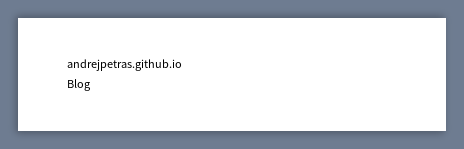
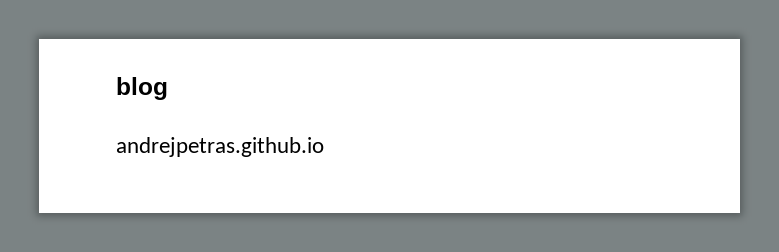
+ blog
- Blog

